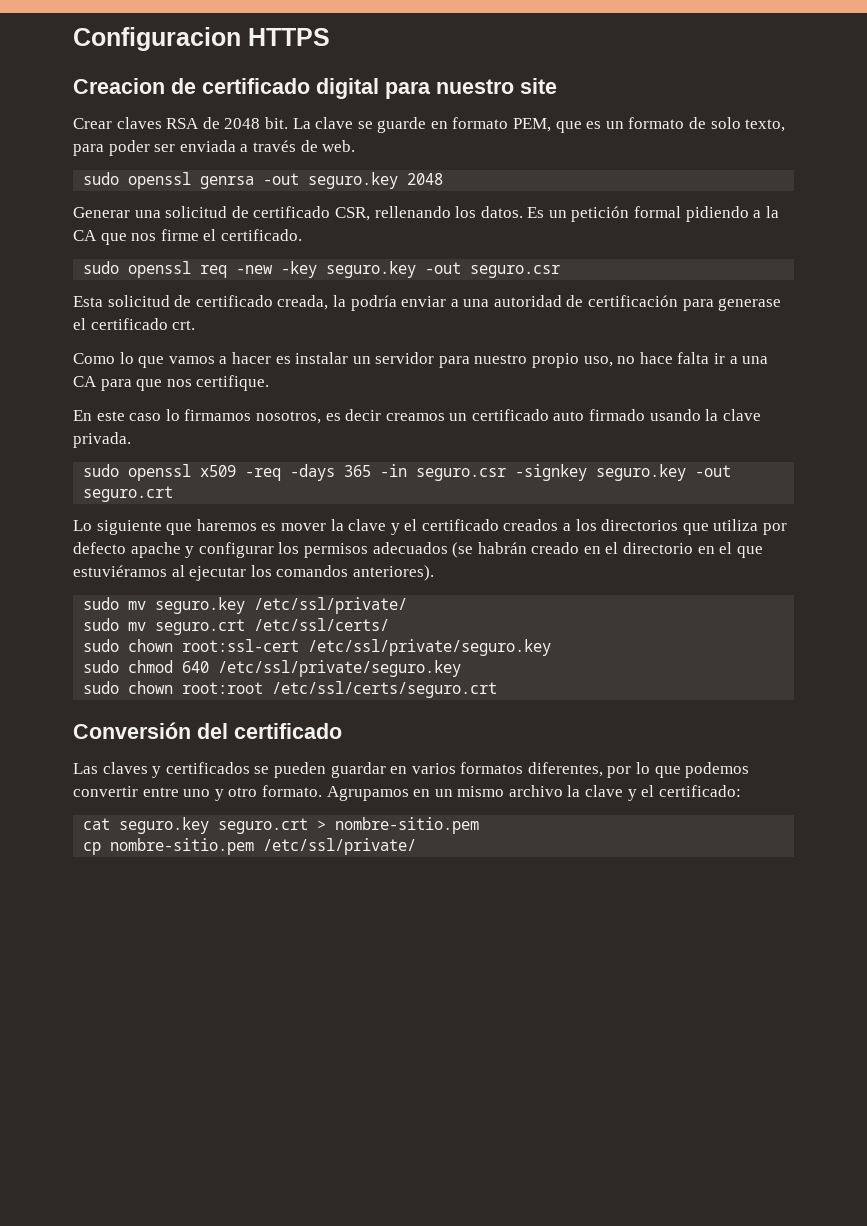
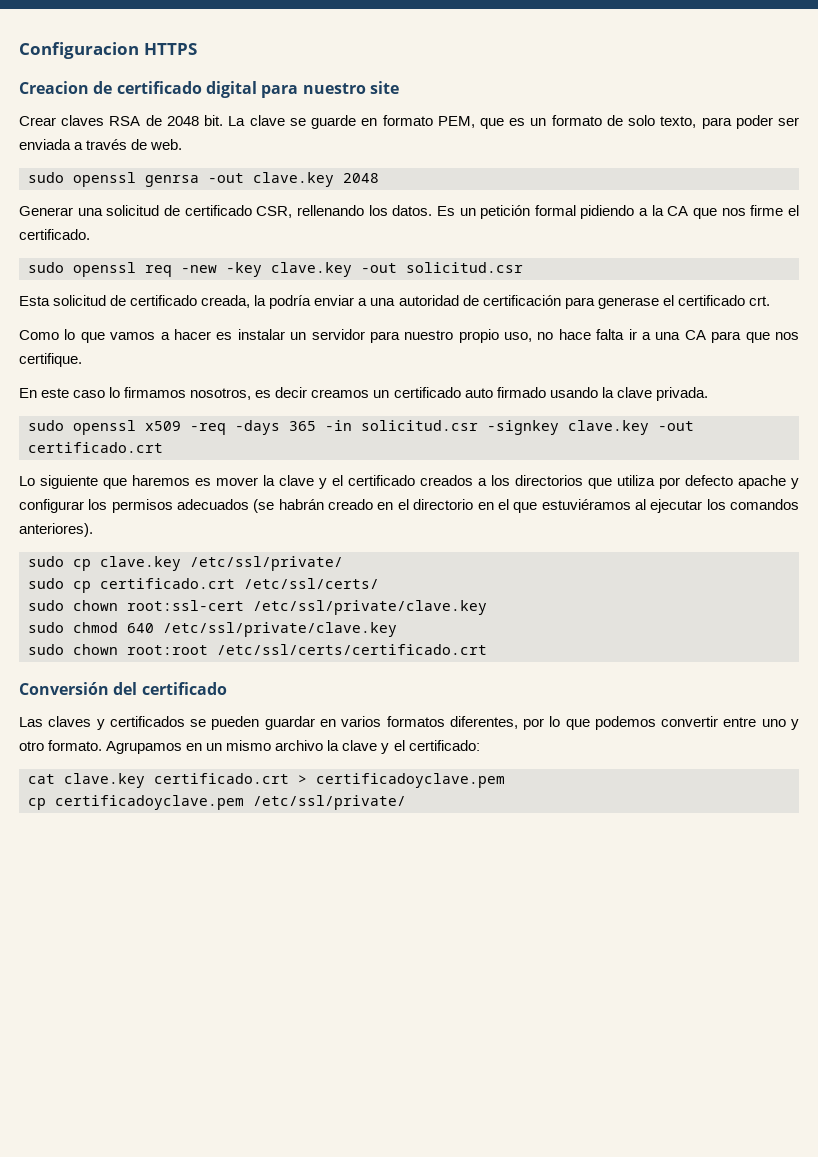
- sudo openssl genrsa -out seguro.key 2048
+ sudo openssl genrsa -out clave.key 2048
- sudo openssl req -new -key seguro.key -out seguro.csr
+ sudo openssl req -new -key clave.key -out solicitud.csr
- sudo openssl x509 -req -days 365 -in seguro.csr -signkey seguro.key -out seguro.crt
+ sudo openssl x509 -req -days 365 -in solicitud.csr -signkey clave.key -out certificado.crt
- sudo mv seguro.key /etc/ssl/private/
+ sudo cp clave.key /etc/ssl/private/
- sudo mv seguro.crt /etc/ssl/certs/
+ sudo cp certificado.crt /etc/ssl/certs/
- sudo chown root:ssl-cert /etc/ssl/private/seguro.key
+ sudo chown root:ssl-cert /etc/ssl/private/clave.key
- sudo chmod 640 /etc/ssl/private/seguro.key
+ sudo chmod 640 /etc/ssl/private/clave.key
- sudo chown root:root /etc/ssl/certs/seguro.crt
+ sudo chown root:root /etc/ssl/certs/certificado.crt
- cat seguro.key seguro.crt > nombre-sitio.pem
- cp nombre-sitio.pem /etc/ssl/private/
+ cat clave.key certificado.crt > certificadoyclave.pem
+ cp certificadoyclave.pem /etc/ssl/private/

